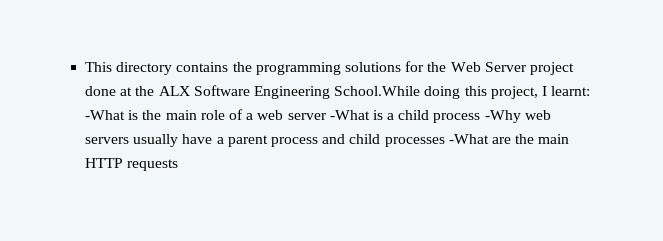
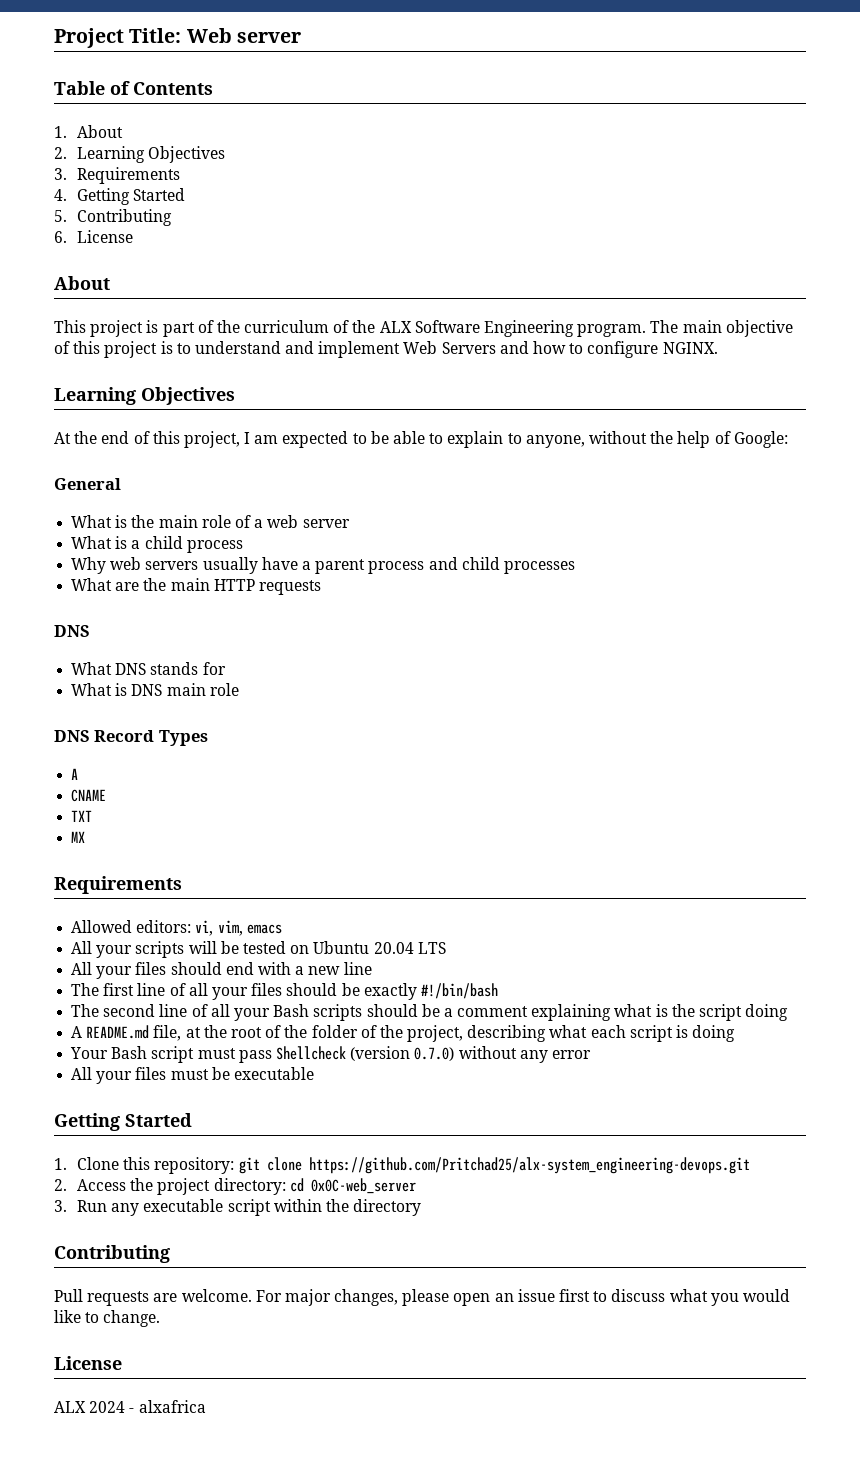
- This directory contains the programming solutions for the Web Server project done at the ALX Software Engineering School.While doing this project, I learnt: -What is the main role of a web server -What is a child process -Why web servers usually have a parent process and child processes -What are the main HTTP requests
+ Project Title: Web server
+ Table of Contents
+ 1. About
+ 2. Learning Objectives
+ 3. Requirements
+ 4. Getting Started
+ 5. Contributing
+ 6. License
+ About
+ This project is part of the curriculum of the ALX Software Engineering program. The main objective of this project is to understand and implement Web Servers and how to configure NGINX.
+ Learning Objectives
+ At the end of this project, I am expected to be able to explain to anyone, without the help of Google:
+ General
+ What is the main role of a web server
+ What is a child process
+ Why web servers usually have a parent process and child processes
+ What are the main HTTP requests
+ DNS
+ What DNS stands for
+ What is DNS main role
+ DNS Record Types
+ A
+ CNAME
+ TXT
+ MX
+ Requirements
+ Allowed editors: vi, vim, emacs
+ All your scripts will be tested on Ubuntu 20.04 LTS
+ All your files should end with a new line
+ The first line of all your files should be exactly #!/bin/bash
+ The second line of all your Bash scripts should be a comment explaining what is the script doing
+ A README.md file, at the root of the folder of the project, describing what each script is doing
+ Your Bash script must pass Shellcheck (version 0.7.0) without any error
+ All your files must be executable
+ Getting Started
+ 1. Clone this repository: git clone https://github.com/Pritchad25/alx-system_engineering-devops.git
+ 2. Access the project directory: cd 0x0C-web_server
+ 3. Run any executable script within the directory
+ Contributing
+ Pull requests are welcome. For major changes, please open an issue first to discuss what you would like to change.
+ License
+ ALX 2024 - alxafrica

